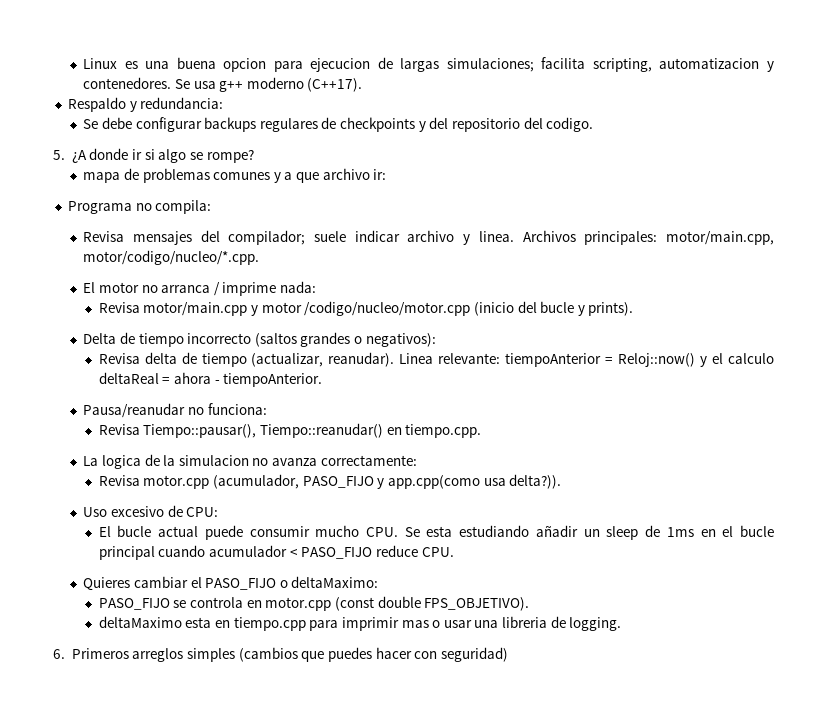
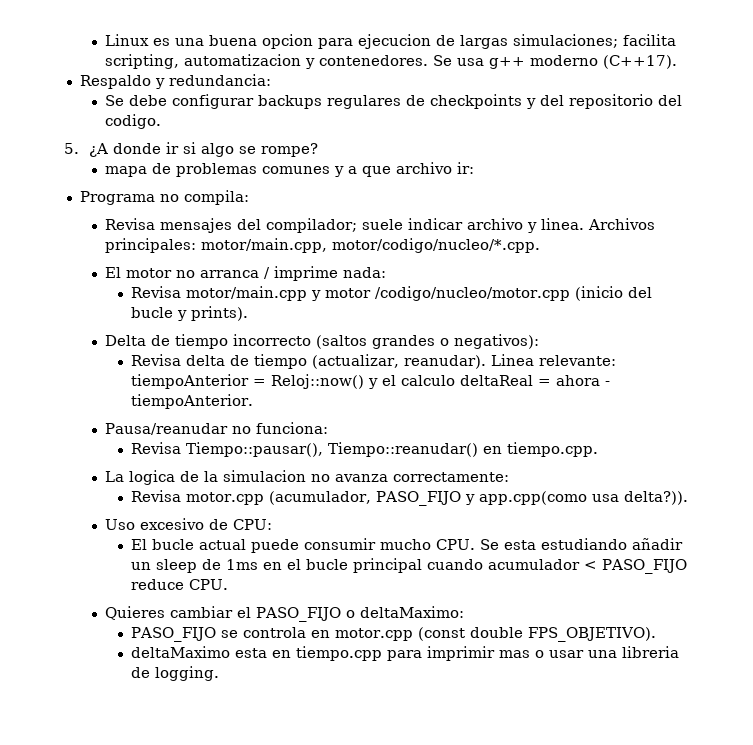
- 6. Primeros arreglos simples (cambios que puedes hacer con seguridad)

